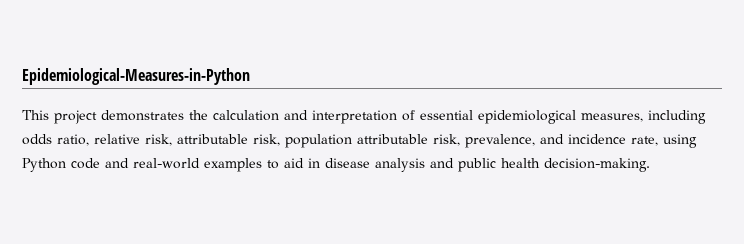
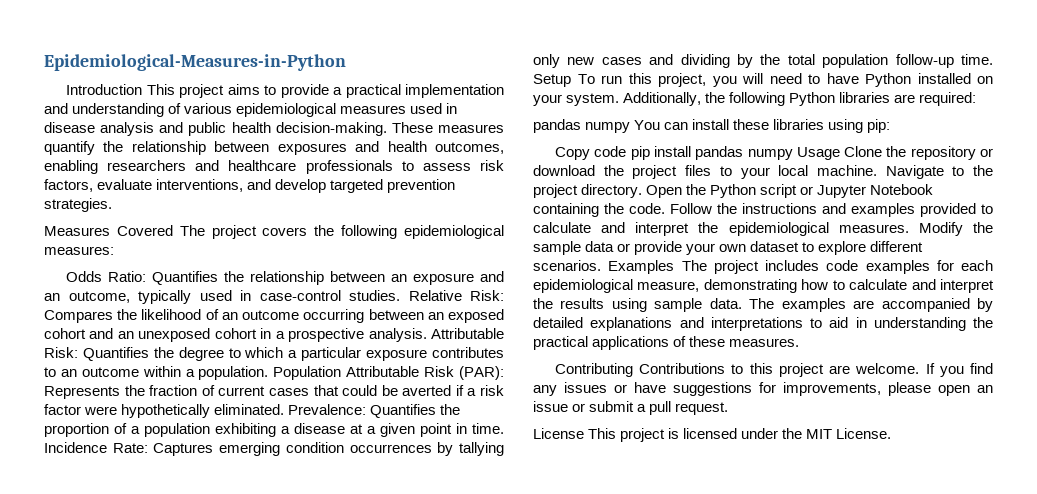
- This project demonstrates the calculation and interpretation of essential epidemiological measures, including odds ratio, relative risk, attributable risk, population attributable risk, prevalence, and incidence rate, using Python code and real-world examples to aid in disease analysis and public health decision-making.
+ Introduction This project aims to provide a practical implementation and understanding of various epidemiological measures used in disease analysis and public health decision-making.
+ These measures quantify the relationship between exposures and health outcomes, enabling researchers and healthcare professionals to assess risk factors, evaluate interventions, and develop targeted prevention strategies.
+ Measures Covered The project covers the following epidemiological measures:
+ Odds Ratio: Quantifies the relationship between an exposure and an outcome, typically used in case-control studies. Relative Risk: Compares the likelihood of an outcome occurring between an exposed cohort and an unexposed cohort in a prospective analysis. Attributable Risk: Quantifies the degree to which a particular exposure contributes to an outcome within a population. Population Attributable Risk (PAR): Represents the fraction of current cases that could be averted if a risk factor were hypothetically eliminated. Prevalence: Quantifies the proportion of a population exhibiting a disease at a given point in time. Incidence Rate: Captures emerging condition occurrences by tallying only new cases and dividing by the total population follow-up time. Setup To run this project, you will need to have Python installed on your system. Additionally, the following Python libraries are required:
+ pandas numpy You can install these libraries using pip:
+ Copy code pip install pandas numpy Usage Clone the repository or download the project files to your local machine. Navigate to the project directory. Open the Python script or Jupyter Notebook containing the code. Follow the instructions and examples provided to calculate and interpret the epidemiological measures. Modify the sample data or provide your own dataset to explore different scenarios. Examples The project includes code examples for each epidemiological measure, demonstrating how to calculate and interpret the results using sample data. The examples are accompanied by detailed explanations and interpretations to aid in understanding the practical applications of these measures.
+ Contributing Contributions to this project are welcome. If you find any issues or have suggestions for improvements, please open an issue or submit a pull request.
+ License This project is licensed under the MIT License.

